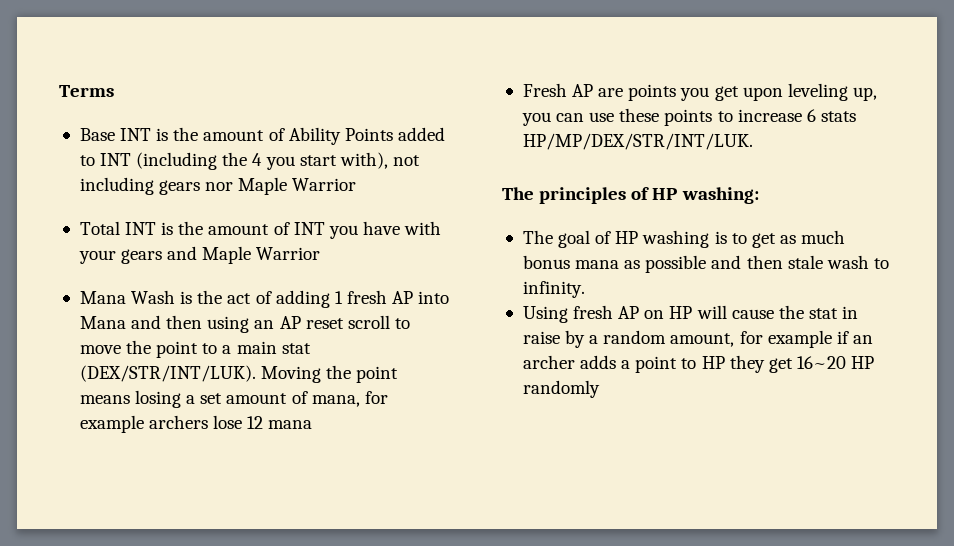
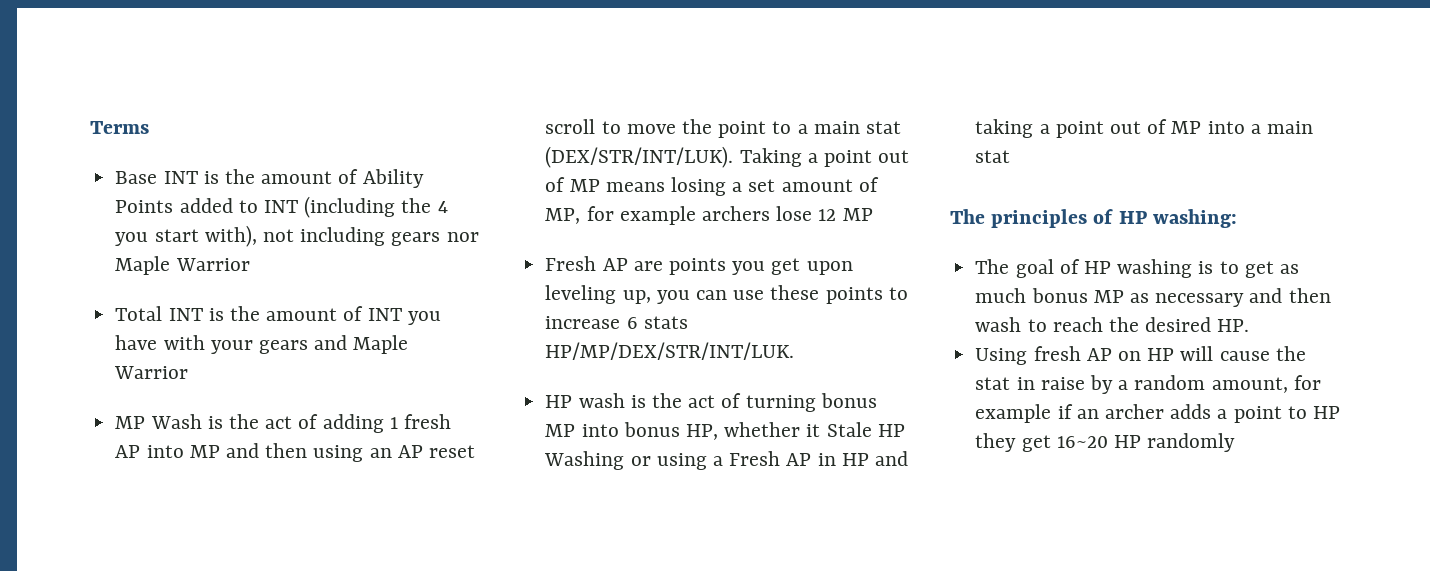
- Mana Wash is the act of adding 1 fresh AP into Mana and then using an AP reset scroll to move the point to a main stat (DEX/STR/INT/LUK).
+ MP Wash is the act of adding 1 fresh AP into MP and then using an AP reset scroll to move the point to a main stat (DEX/STR/INT/LUK).
- Moving the point means losing a set amount of mana, for example archers lose 12 mana
+ Taking a point out of MP means losing a set amount of MP, for example archers lose 12 MP
+ HP wash is the act of turning bonus MP into bonus HP, whether it Stale HP Washing or using a Fresh AP in HP and taking a point out of MP into a main stat
- The goal of HP washing is to get as much bonus mana as possible and then stale wash to infinity.
+ The goal of HP washing is to get as much bonus MP as necessary and then wash to reach the desired HP.

